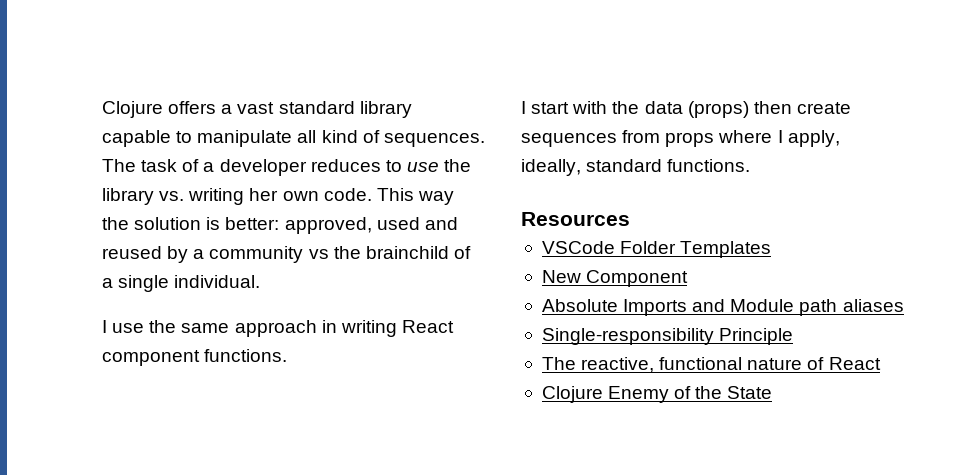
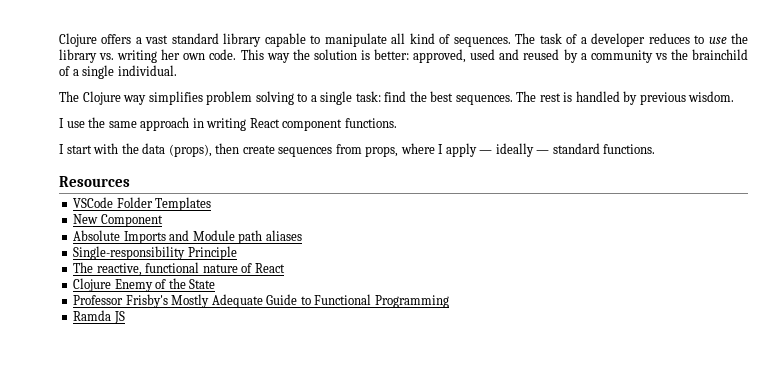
+ The Clojure way simplifies problem solving to a single task: find the best sequences. The rest is handled by previous wisdom.
- I start with the data (props) then create sequences from props where I apply, ideally, standard functions.
+ I start with the data (props), then create sequences from props, where I apply — ideally — standard functions.
+ Professor Frisby's Mostly Adequate Guide to Functional Programming
+ Ramda JS

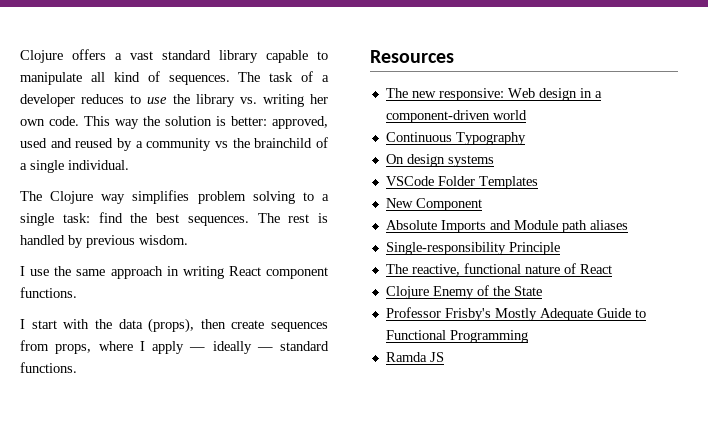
+ The new responsive: Web design in a component-driven world
+ Continuous Typography
+ On design systems

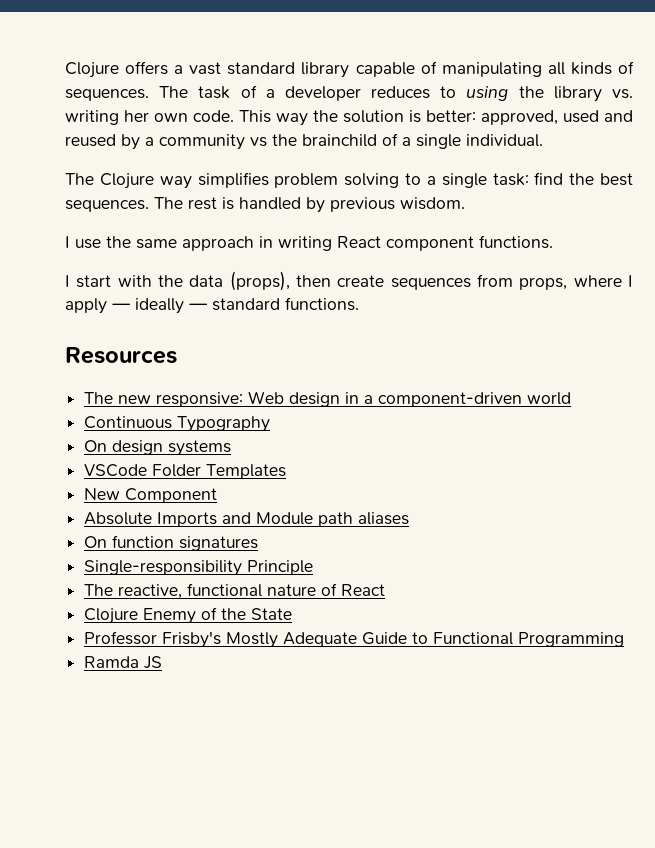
- Clojure offers a vast standard library capable to manipulate all kind of sequences.
+ Clojure offers a vast standard library capable of manipulating all kinds of sequences.
- The task of a developer reduces to use the library vs. writing her own code.
+ The task of a developer reduces to using the library vs. writing her own code.
+ On function signatures

